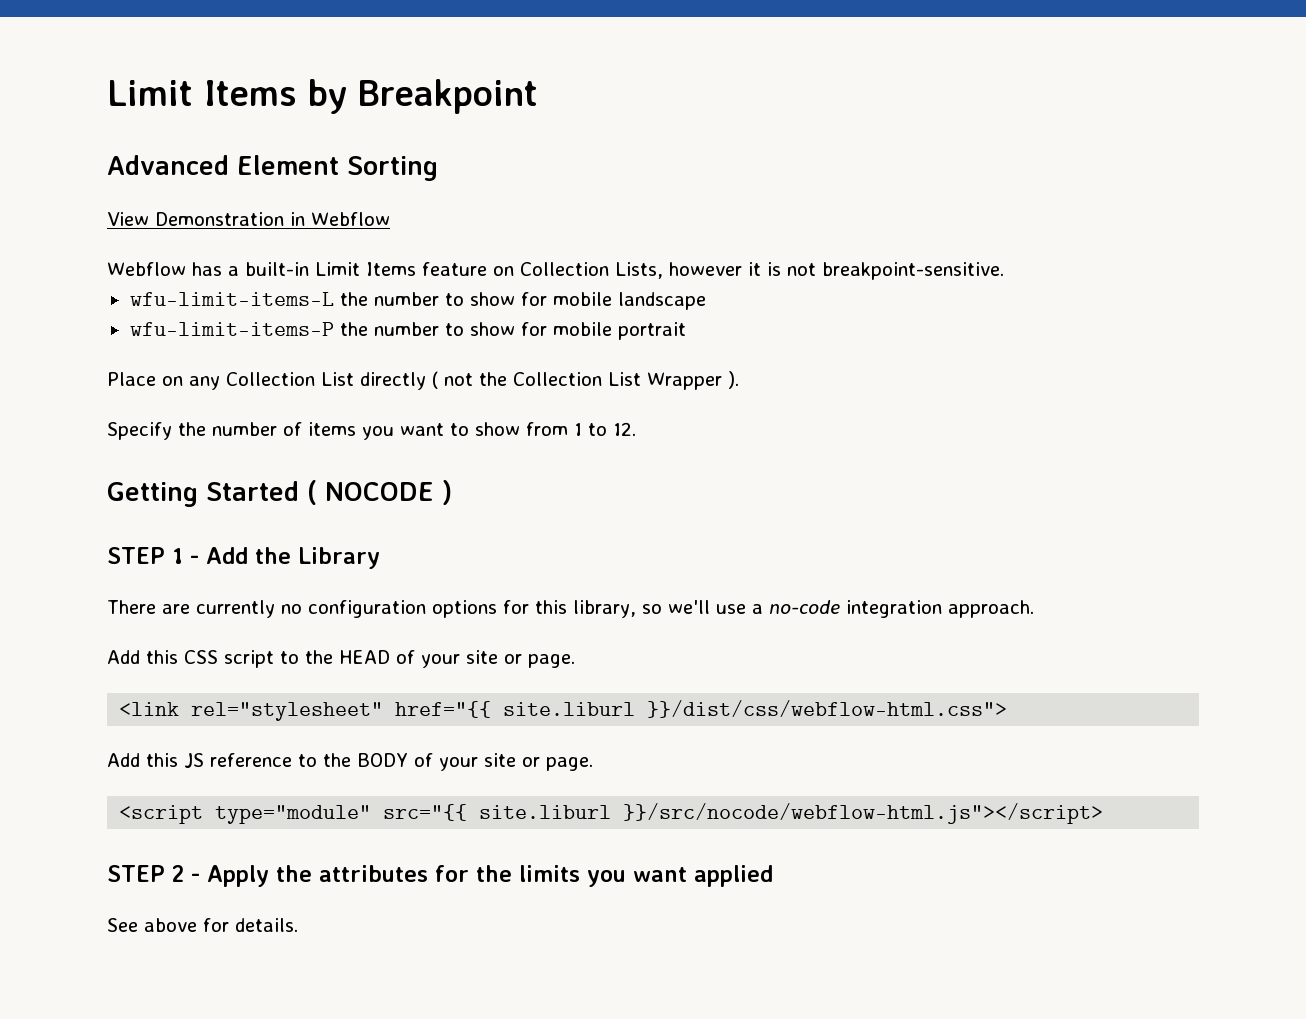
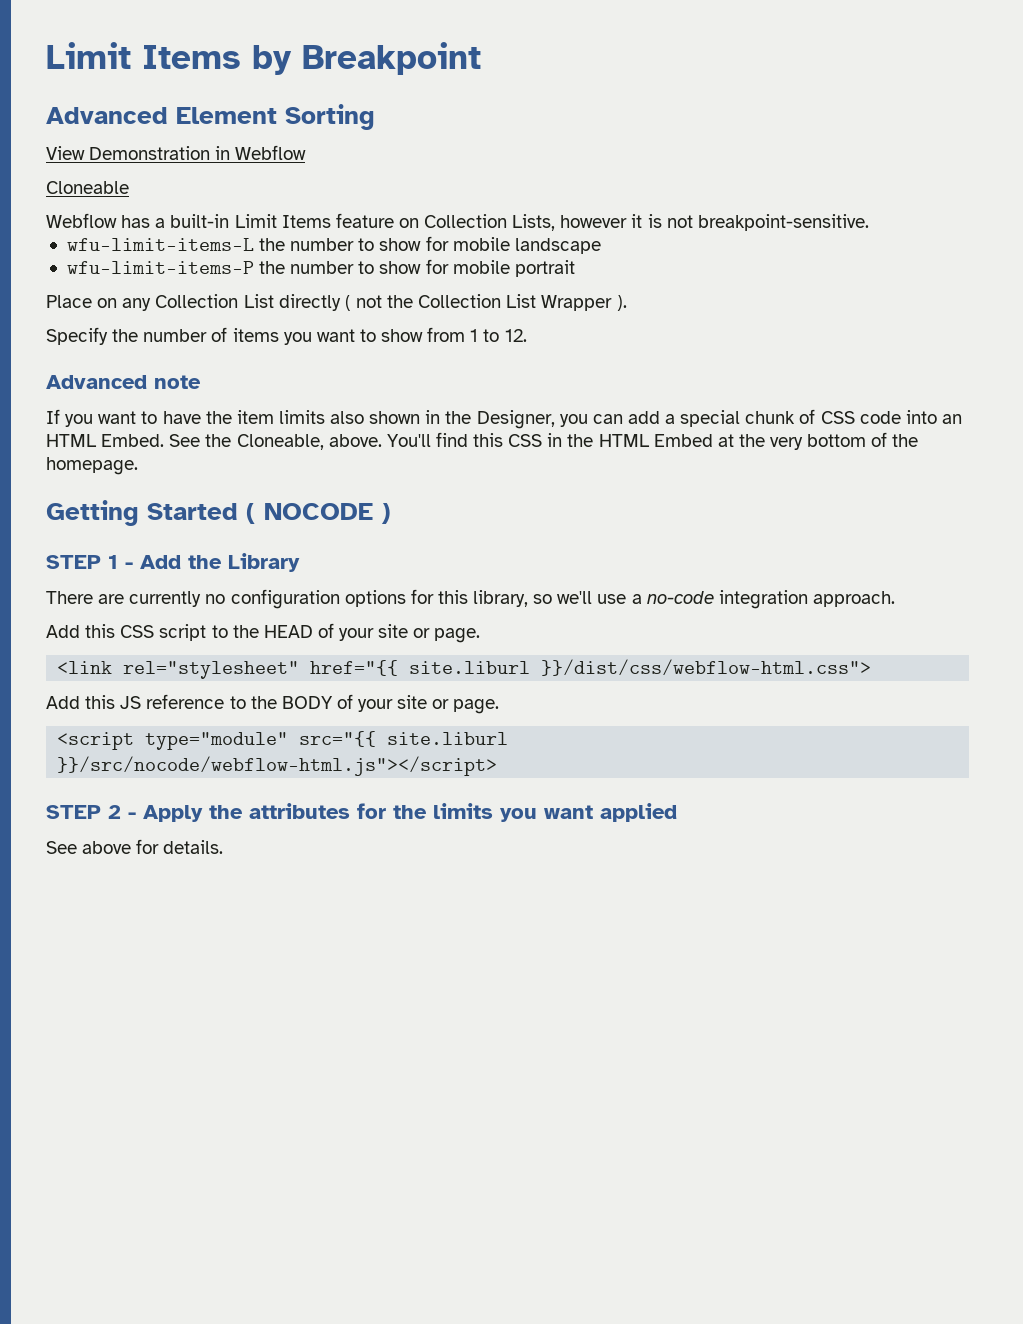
+ Cloneable
+ Advanced note
+ If you want to have the item limits also shown in the Designer, you can add a special chunk of CSS code into an HTML Embed. See the Cloneable, above. You'll find this CSS in the HTML Embed at the very bottom of the homepage.

